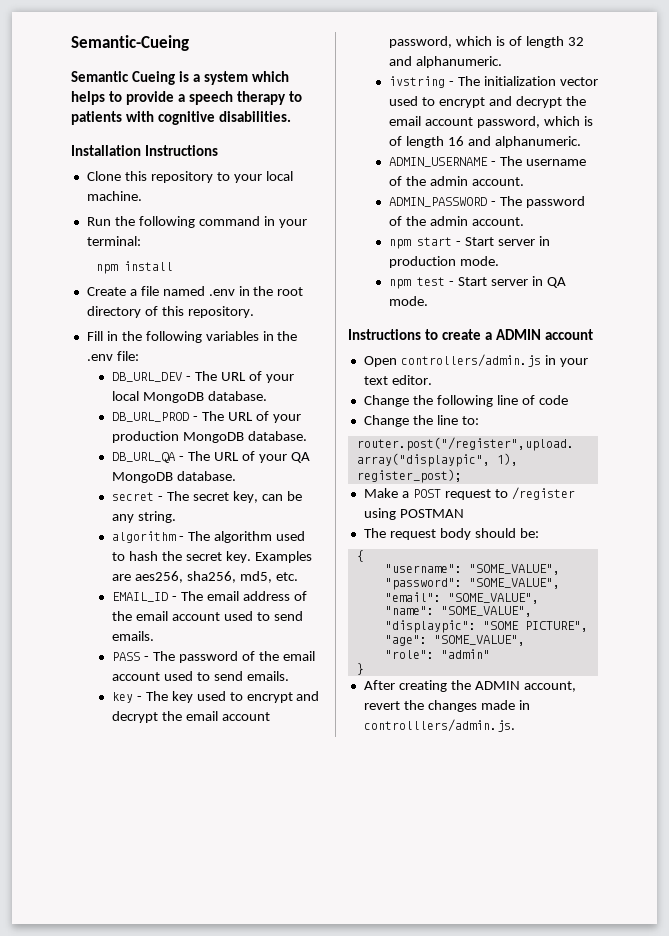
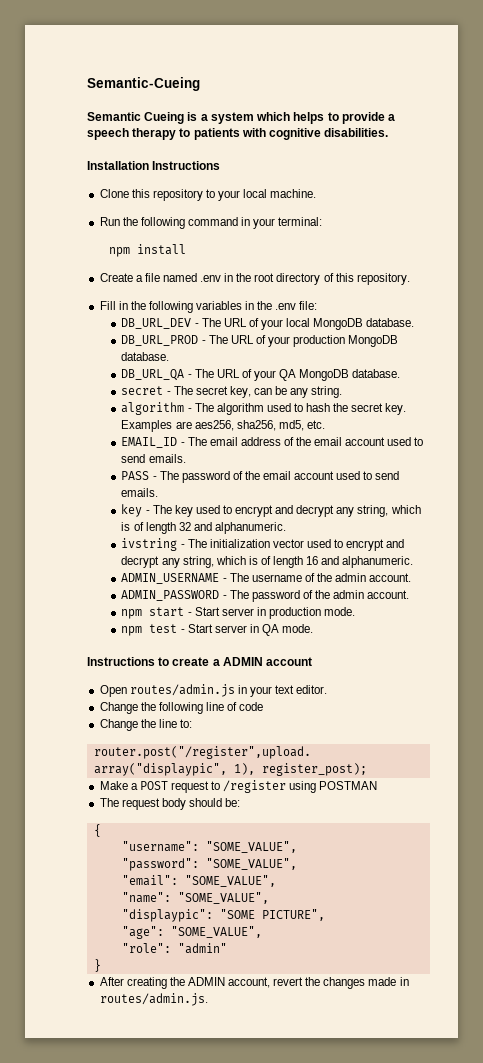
- key - The key used to encrypt and decrypt the email account password, which is of length 32 and alphanumeric.
+ key - The key used to encrypt and decrypt any string, which is of length 32 and alphanumeric.
- ivstring - The initialization vector used to encrypt and decrypt the email account password, which is of length 16 and alphanumeric.
+ ivstring - The initialization vector used to encrypt and decrypt any string, which is of length 16 and alphanumeric.
- Open controllers/admin.js in your text editor.
+ Open routes/admin.js in your text editor.
- After creating the ADMIN account, revert the changes made in controlllers/admin.js.
+ After creating the ADMIN account, revert the changes made in routes/admin.js.

